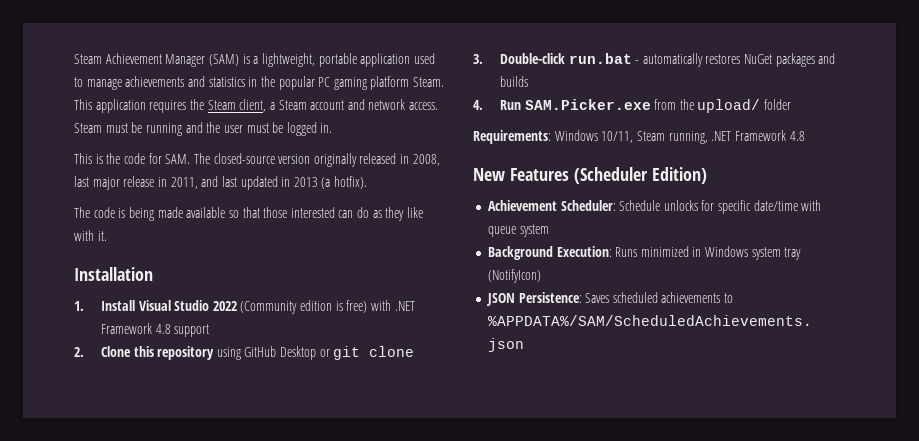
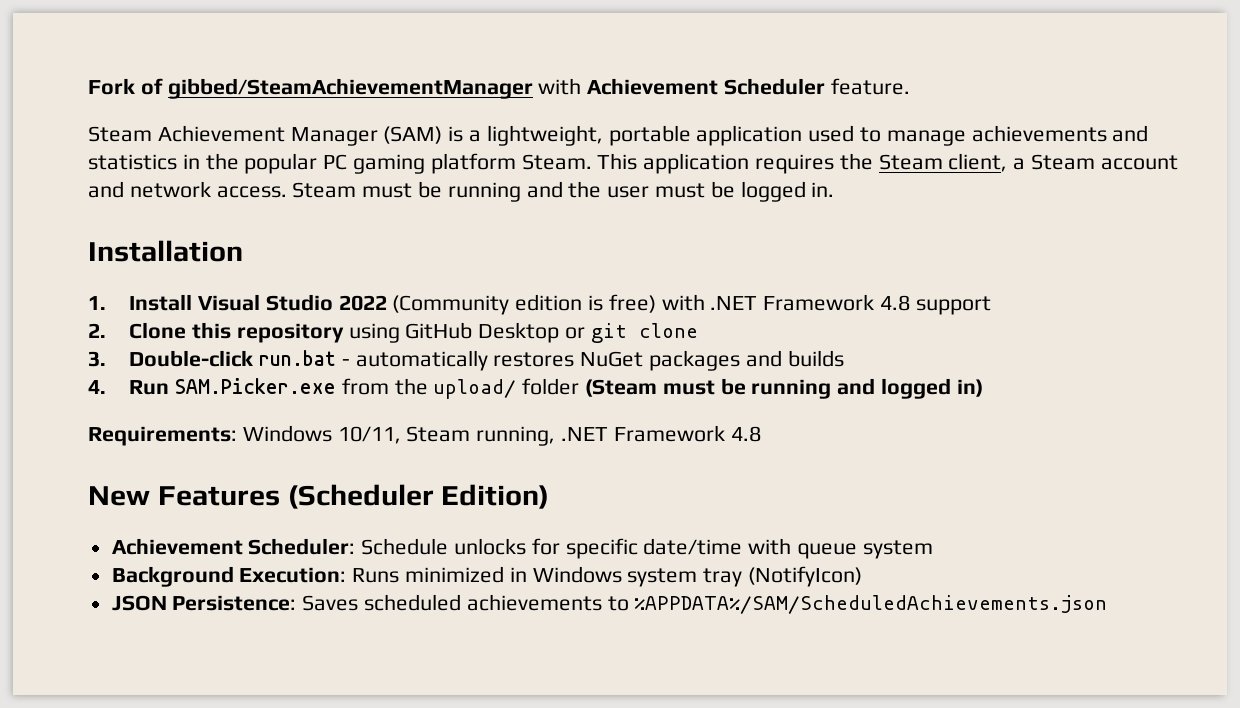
+ Fork of gibbed/SteamAchievementManager with Achievement Scheduler feature.
- This is the code for SAM. The closed-source version originally released in 2008, last major release in 2011, and last updated in 2013 (a hotfix).
- The code is being made available so that those interested can do as they like with it.
- 4. Run SAM.Picker.exe from the upload/ folder
+ 4. Run SAM.Picker.exe from the upload/ folder (Steam must be running and logged in)

